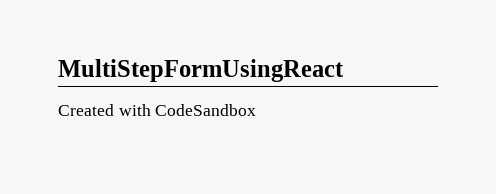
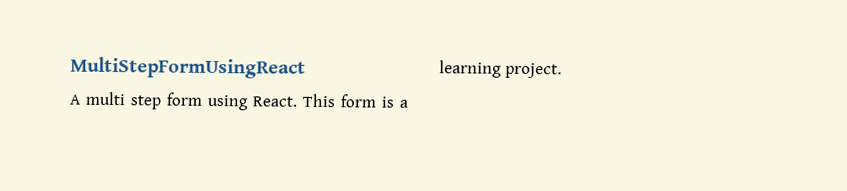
- Created with CodeSandbox
+ A multi step form using React. This form is a learning project.

